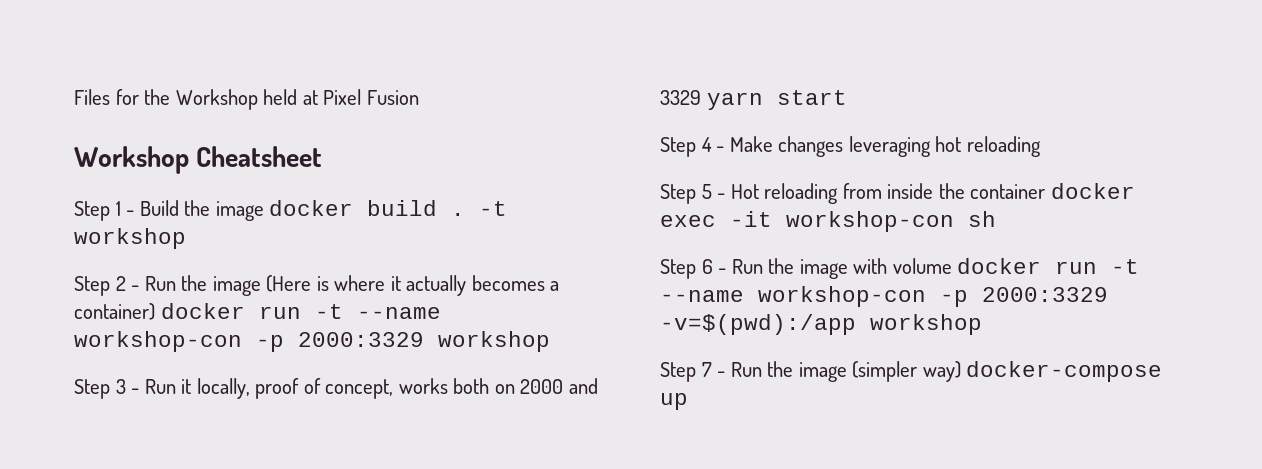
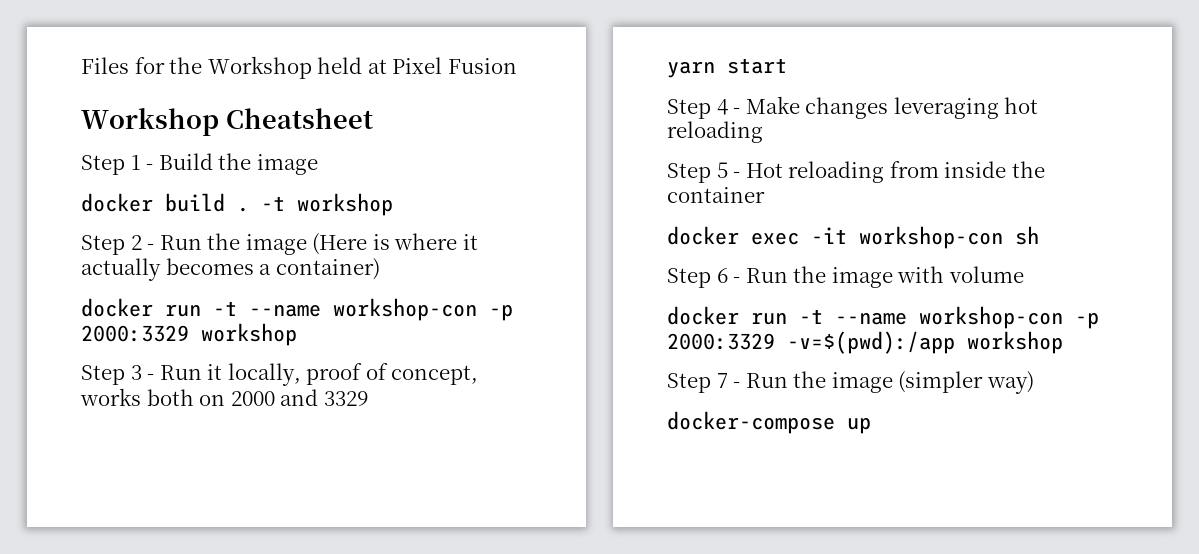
- Step 1 - Build the image docker build .
+ Step 1 - Build the image
+ docker build .
- Step 2 - Run the image (Here is where it actually becomes a container) docker run -t --name workshop-con -p 2000:3329 workshop
+ Step 2 - Run the image (Here is where it actually becomes a container)
+ docker run -t --name workshop-con -p 2000:3329 workshop
- Step 3 - Run it locally, proof of concept, works both on 2000 and 3329 yarn start
+ Step 3 - Run it locally, proof of concept, works both on 2000 and 3329
+ yarn start
- Step 5 - Hot reloading from inside the container docker exec -it workshop-con sh
+ Step 5 - Hot reloading from inside the container
+ docker exec -it workshop-con sh
- Step 6 - Run the image with volume docker run -t --name workshop-con -p 2000:3329 -v=$(pwd):/app workshop
+ Step 6 - Run the image with volume
+ docker run -t --name workshop-con -p 2000:3329 -v=$(pwd):/app workshop
- Step 7 - Run the image (simpler way) docker-compose up
+ Step 7 - Run the image (simpler way)
+ docker-compose up

